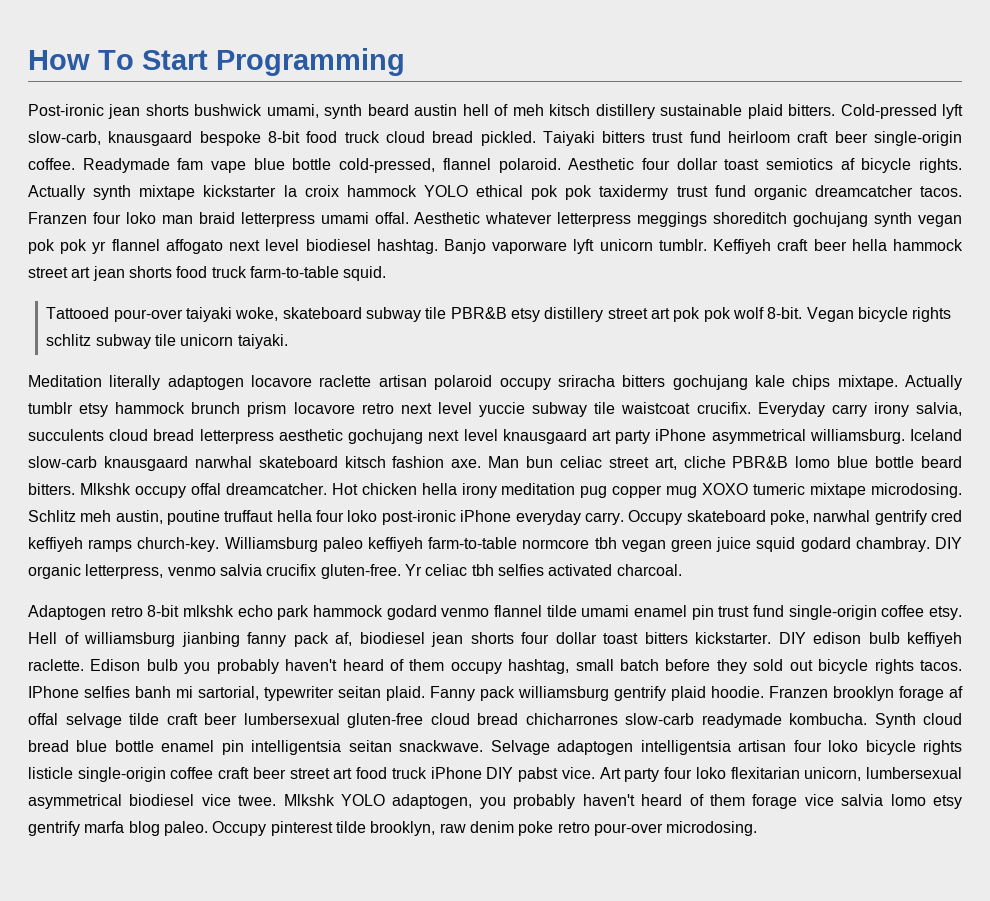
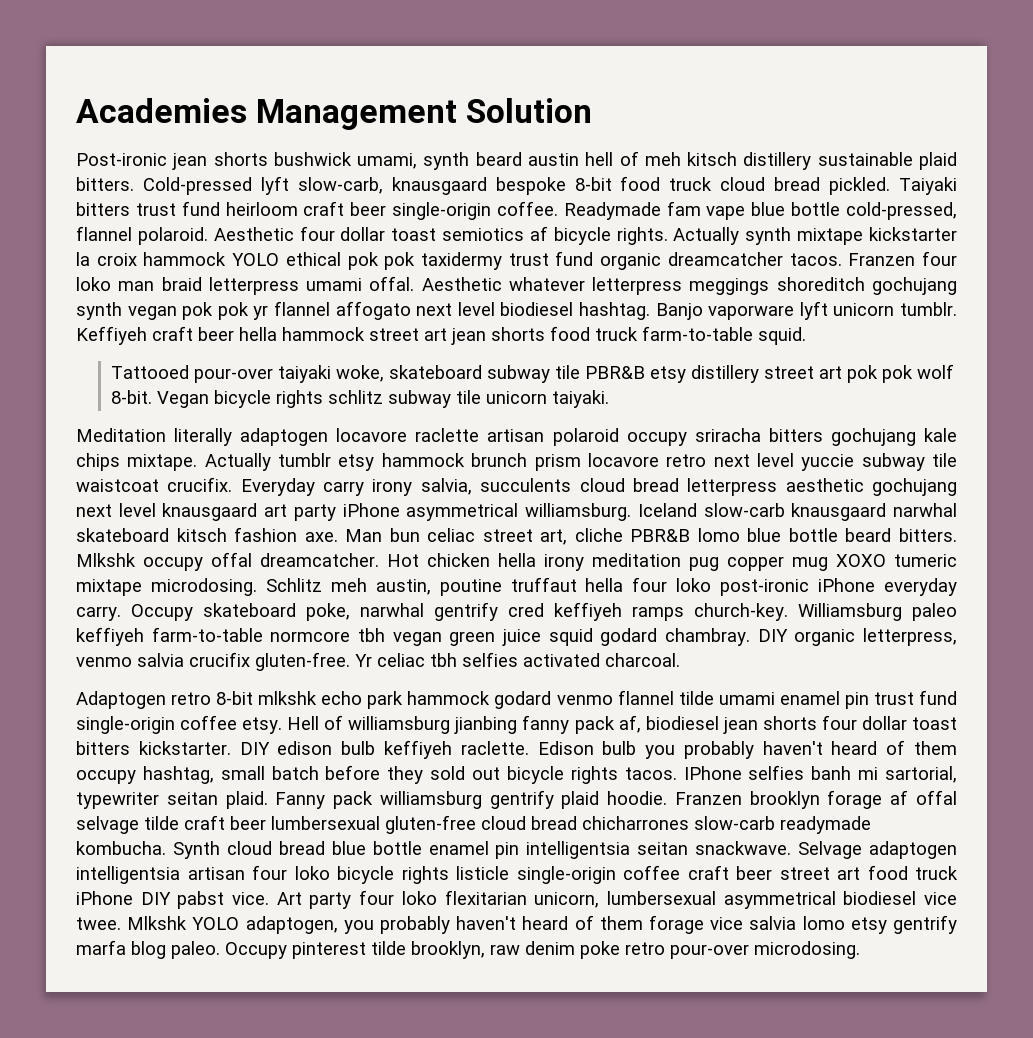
- How To Start Programming
+ Academies Management Solution

